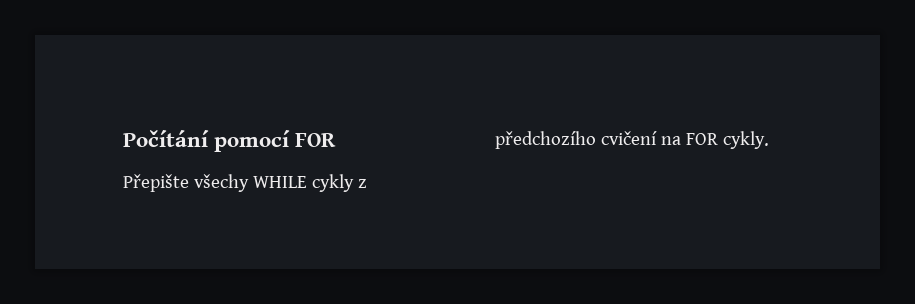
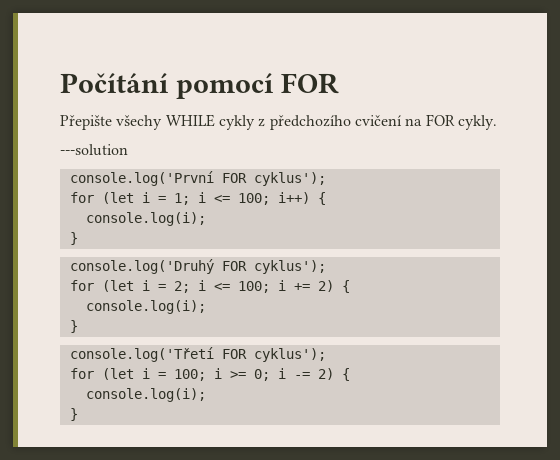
+ ---solution
+ console.log('První FOR cyklus');
+ for (let i = 1; i <= 100; i++) {
+ console.log(i);
+ }
+ console.log('Druhý FOR cyklus');
+ for (let i = 2; i <= 100; i += 2) {
+ console.log(i);
+ }
+ console.log('Třetí FOR cyklus');
+ for (let i = 100; i >= 0; i -= 2) {
+ console.log(i);
+ }

